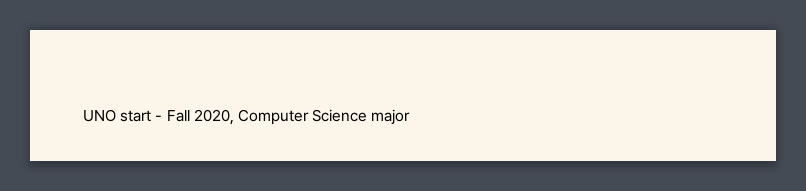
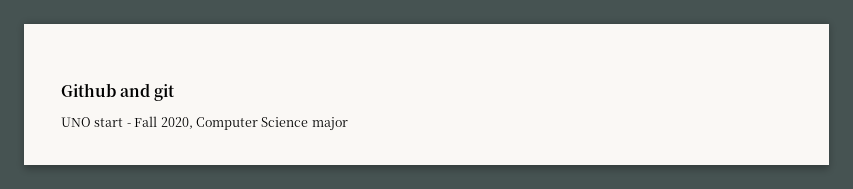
+ Github and git

